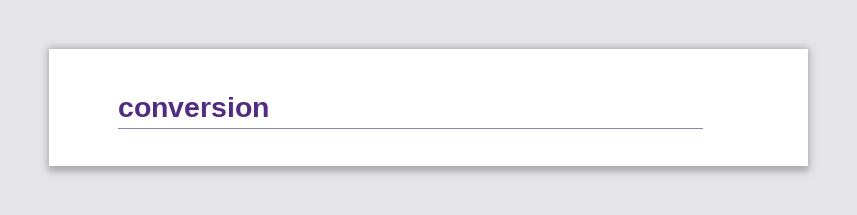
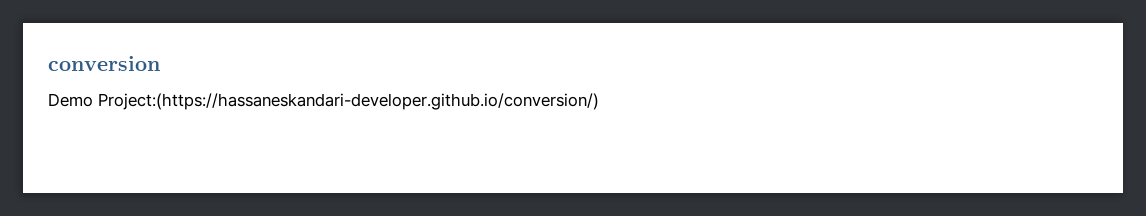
+ Demo Project:(https://hassaneskandari-developer.github.io/conversion/)

